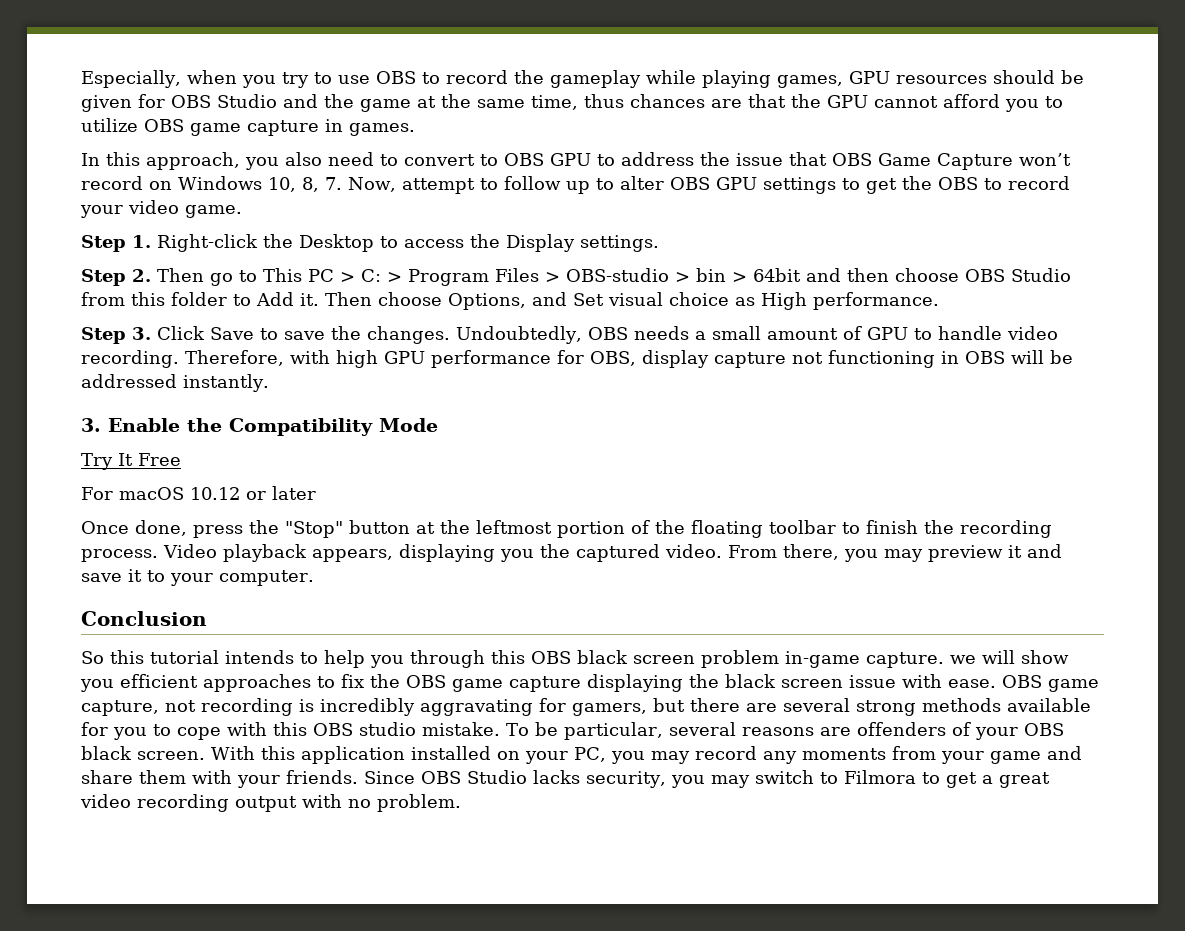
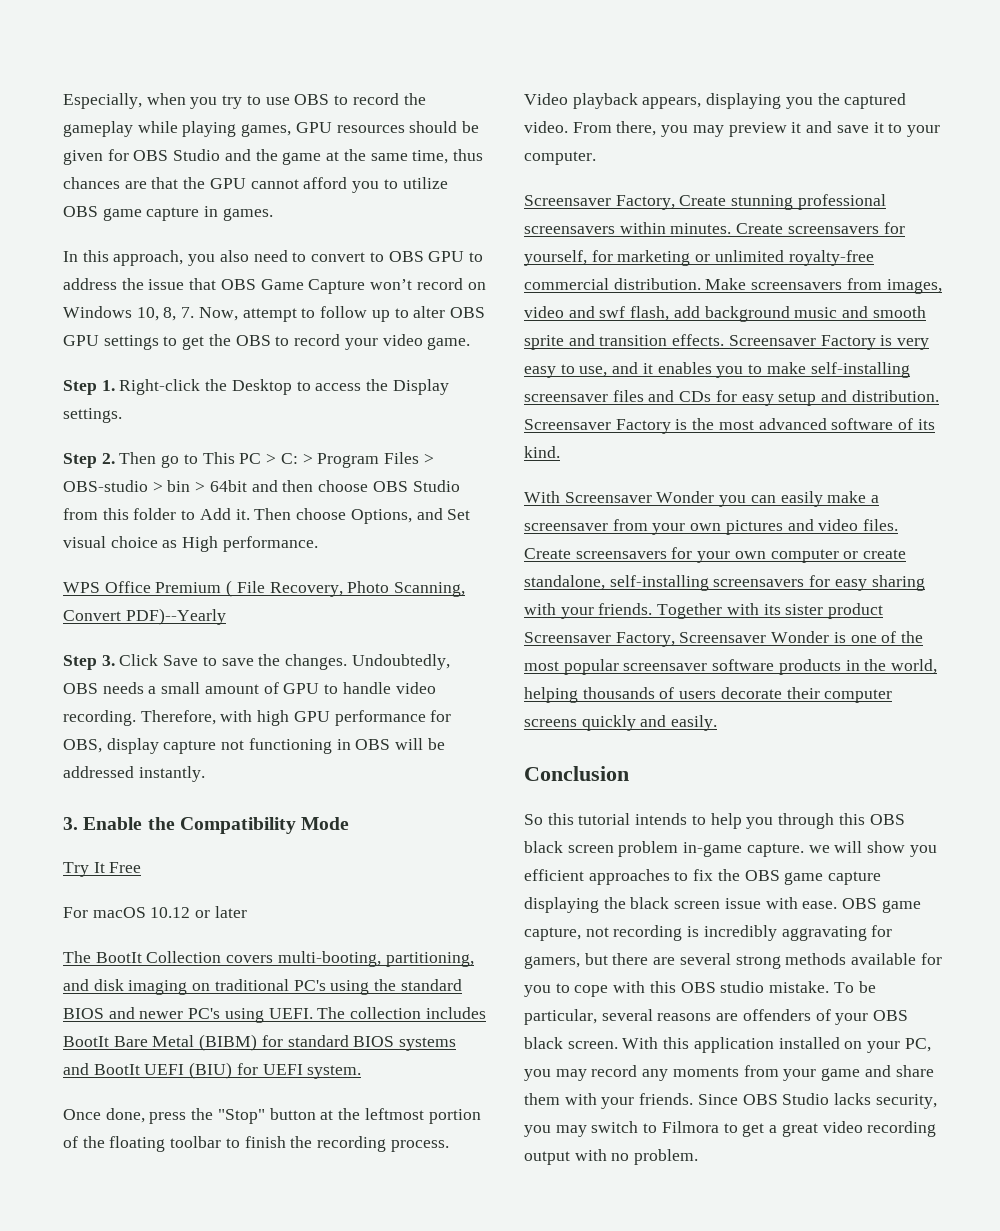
+ WPS Office Premium ( File Recovery, Photo Scanning, Convert PDF)--Yearly
+ The BootIt Collection covers multi-booting, partitioning, and disk imaging on traditional PC's using the standard BIOS and newer PC's using UEFI. The collection includes BootIt Bare Metal (BIBM) for standard BIOS systems and BootIt UEFI (BIU) for UEFI system.
+ Screensaver Factory, Create stunning professional screensavers within minutes. Create screensavers for yourself, for marketing or unlimited royalty-free commercial distribution. Make screensavers from images, video and swf flash, add background music and smooth sprite and transition effects. Screensaver Factory is very easy to use, and it enables you to make self-installing screensaver files and CDs for easy setup and distribution. Screensaver Factory is the most advanced software of its kind.
+ With Screensaver Wonder you can easily make a screensaver from your own pictures and video files. Create screensavers for your own computer or create standalone, self-installing screensavers for easy sharing with your friends. Together with its sister product Screensaver Factory, Screensaver Wonder is one of the most popular screensaver software products in the world, helping thousands of users decorate their computer screens quickly and easily.

